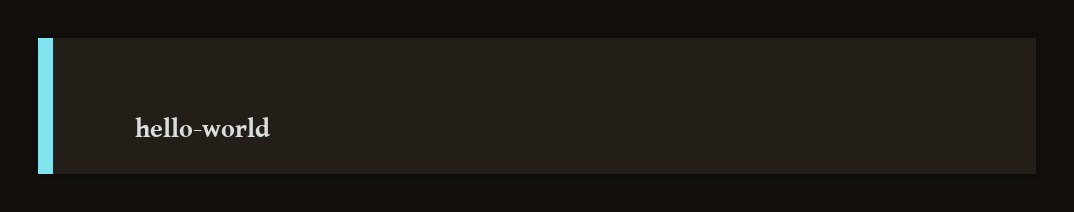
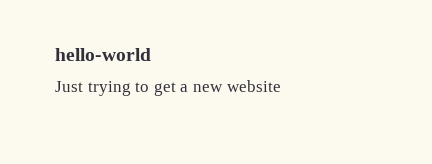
+ Just trying to get a new website

